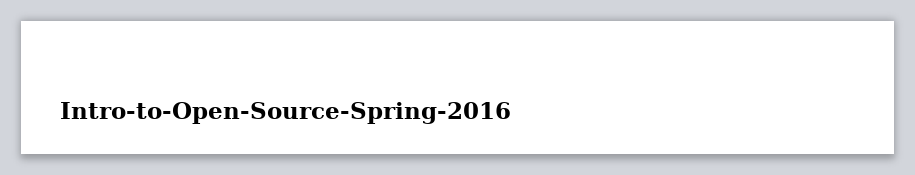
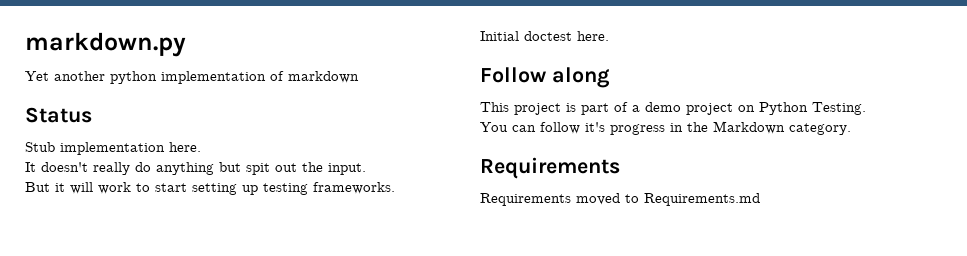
- Intro-to-Open-Source-Spring-2016
+ markdown.py
+ Yet another python implementation of markdown
+ Status
+ Stub implementation here.
+ It doesn't really do anything but spit out the input.
+ But it will work to start setting up testing frameworks.
+ Initial doctest here.
+ Follow along
+ This project is part of a demo project on Python Testing.
+ You can follow it's progress in the Markdown category.
+ Requirements
+ Requirements moved to Requirements.md

